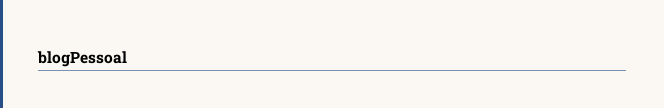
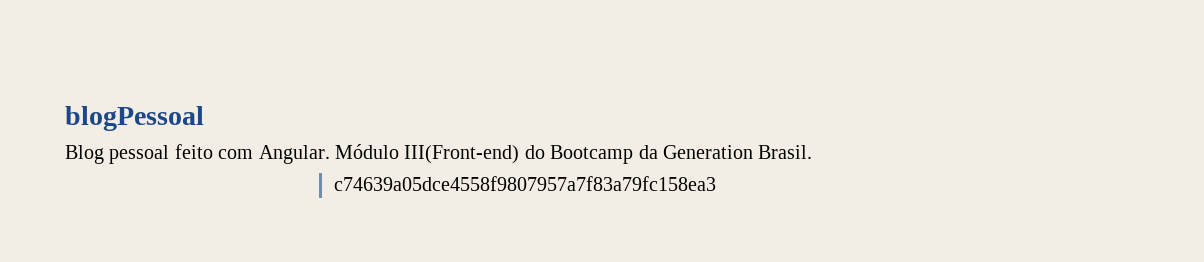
+ Blog pessoal feito com Angular. Módulo III(Front-end) do Bootcamp da Generation Brasil.
+ c74639a05dce4558f9807957a7f83a79fc158ea3

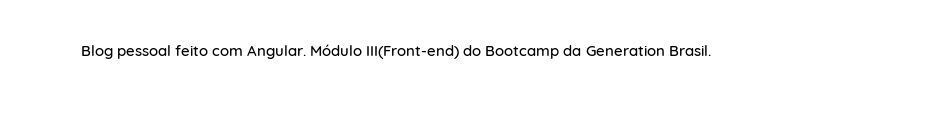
- blogPessoal
- c74639a05dce4558f9807957a7f83a79fc158ea3

